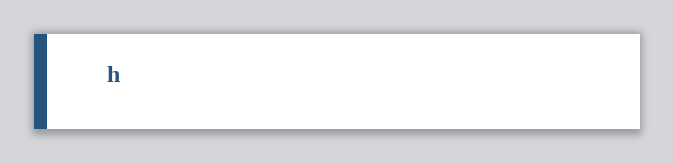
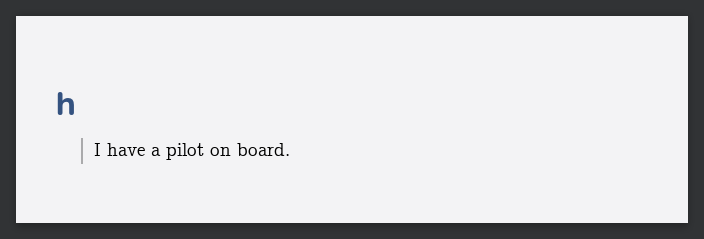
+ I have a pilot on board.

